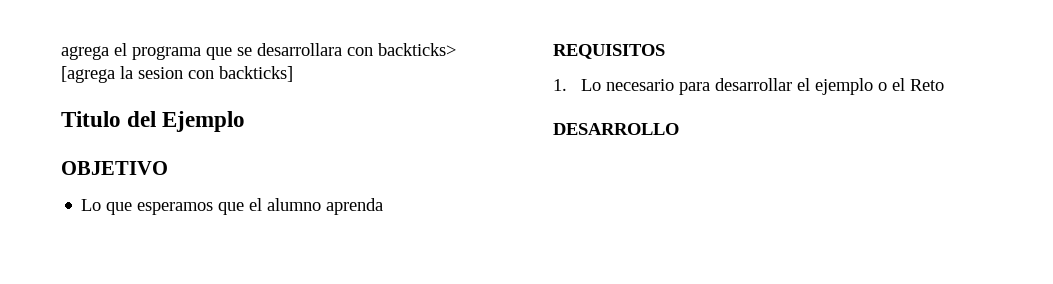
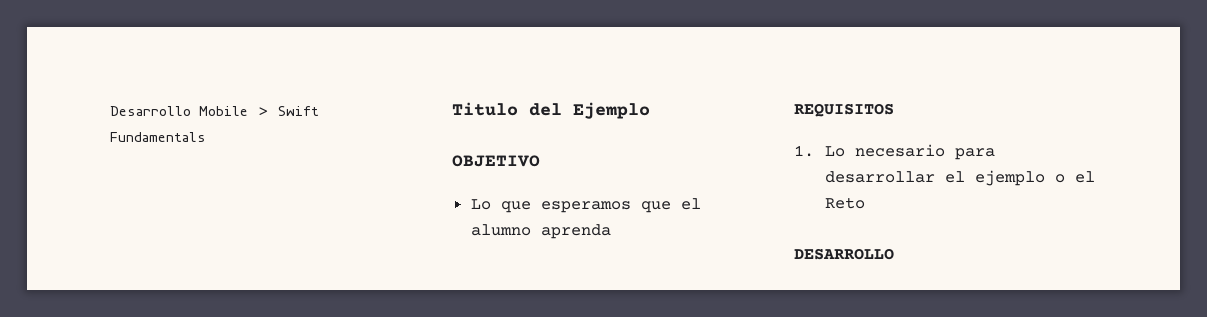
- agrega el programa que se desarrollara con backticks> [agrega la sesion con backticks]
+ Desarrollo Mobile > Swift Fundamentals

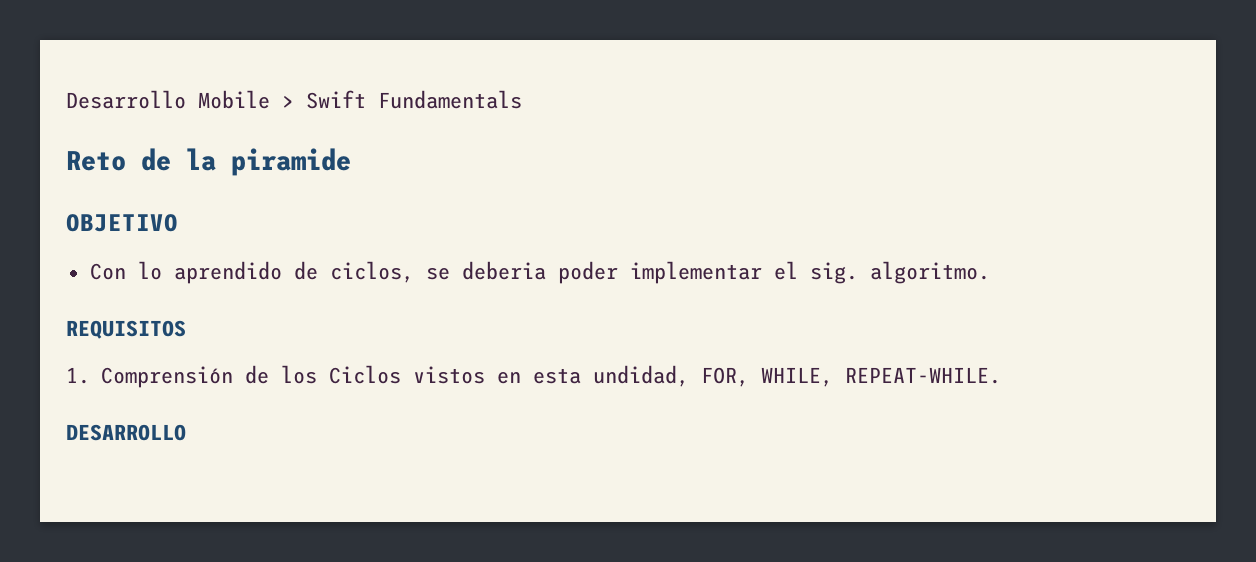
- Titulo del Ejemplo
+ Reto de la piramide
  OBJETIVO
- Lo que esperamos que el alumno aprenda
+ Con lo aprendido de ciclos, se deberia poder implementar el sig. algoritmo.
  REQUISITOS
- 1. Lo necesario para desarrollar el ejemplo o el Reto
+ 1. Comprensión de los Ciclos vistos en esta undidad, FOR, WHILE, REPEAT-WHILE.

